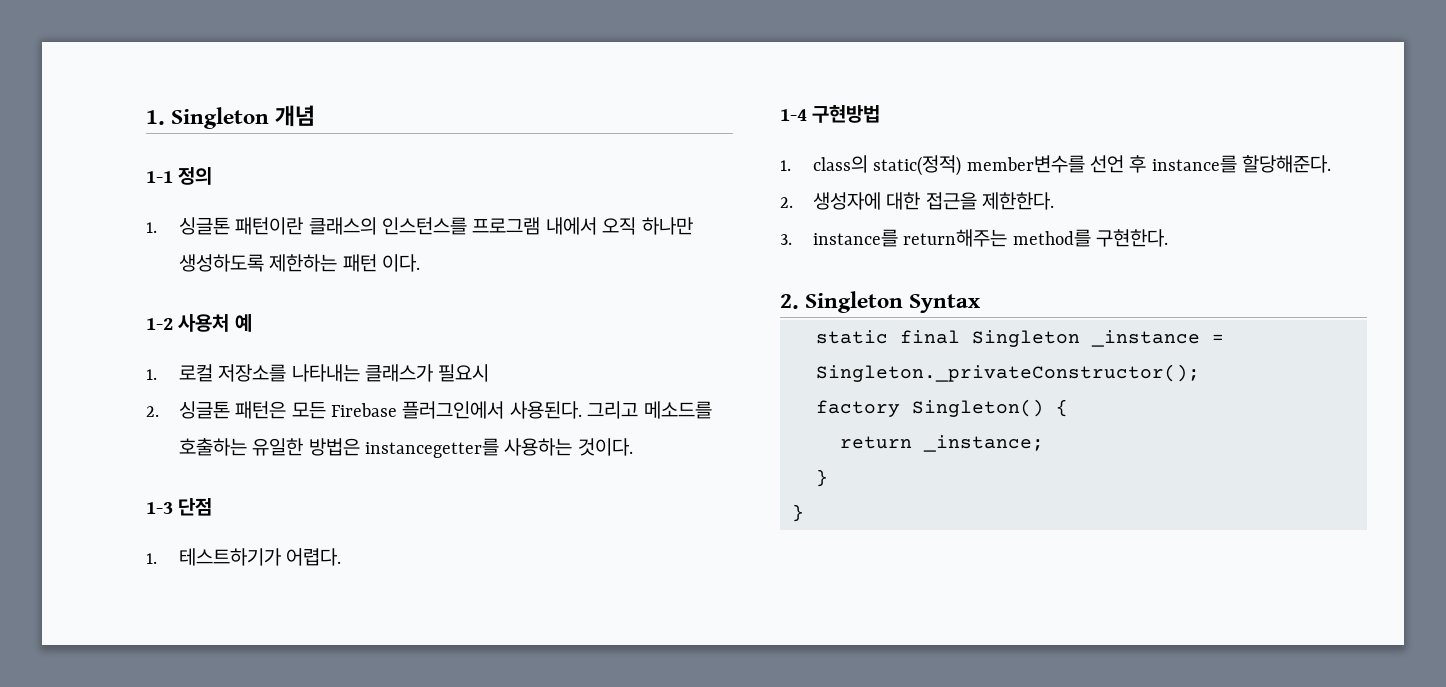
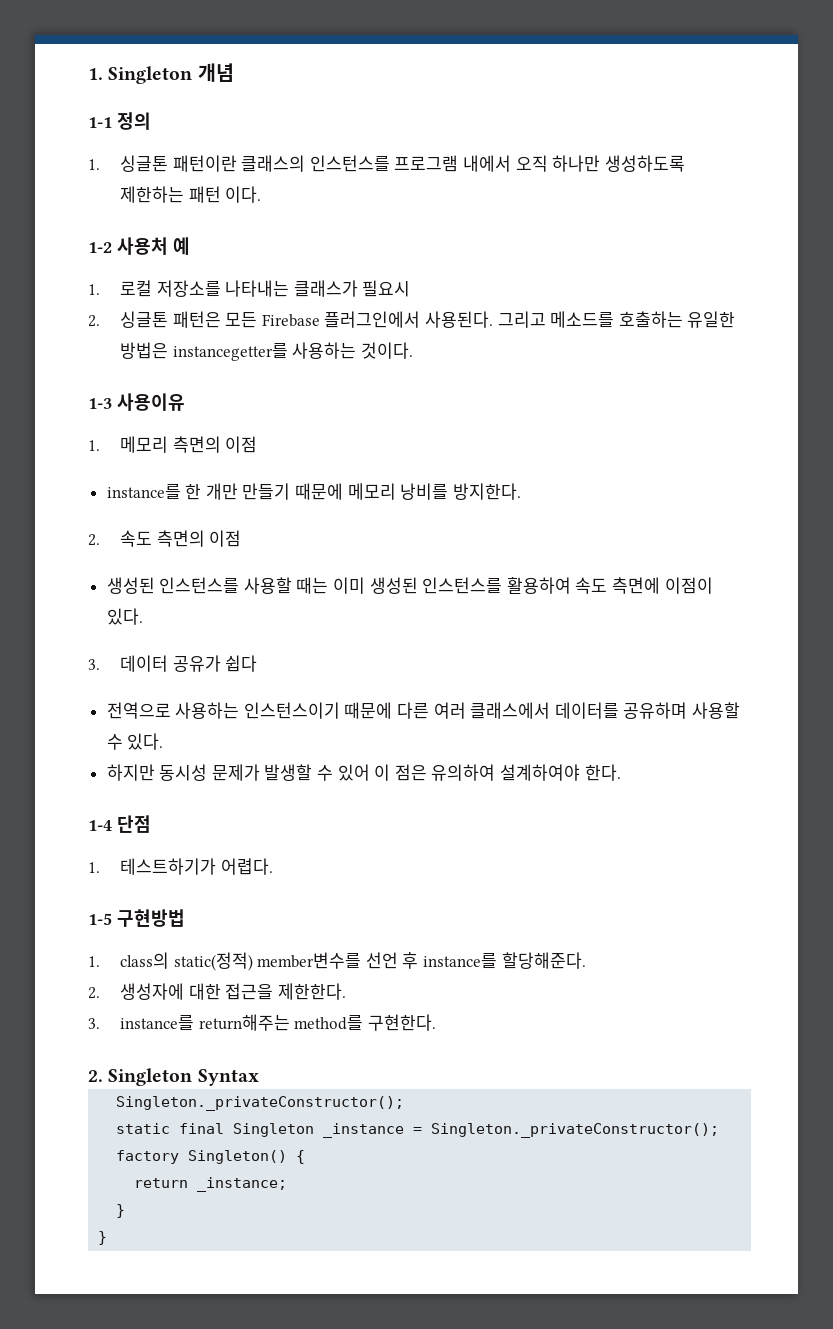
- 1-3 단점
+ 1-3 사용이유
+ 1. 메모리 측면의 이점
+ instance를 한 개만 만들기 때문에 메모리 낭비를 방지한다.
+ 2. 속도 측면의 이점
+ 생성된 인스턴스를 사용할 때는 이미 생성된 인스턴스를 활용하여 속도 측면에 이점이 있다.
+ 3. 데이터 공유가 쉽다
+ 전역으로 사용하는 인스턴스이기 때문에 다른 여러 클래스에서 데이터를 공유하며 사용할 수 있다.
+ 하지만 동시성 문제가 발생할 수 있어 이 점은 유의하여 설계하여야 한다.
+ 1-4 단점
- 1-4 구현방법
+ 1-5 구현방법
  2. Singleton Syntax
+ Singleton._privateConstructor();

